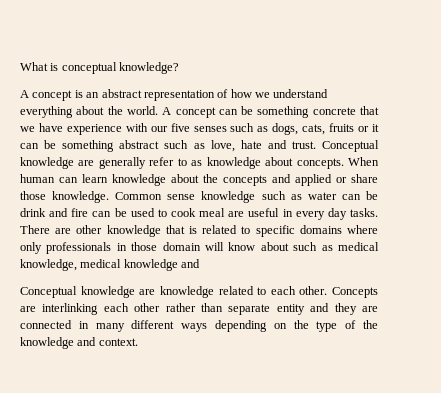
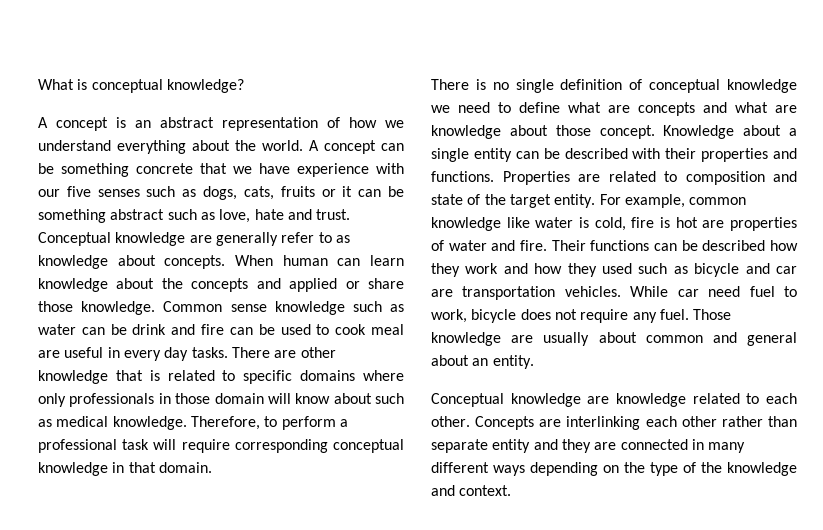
- There are other knowledge that is related to specific domains where only professionals in those domain will know about such as medical knowledge, medical knowledge and
+ There are other knowledge that is related to specific domains where only professionals in those domain will know about such as medical knowledge. Therefore, to perform a professional task will require corresponding conceptual knowledge in that domain.
+ There is no single definition of conceptual knowledge we need to define what are concepts and what are knowledge about those concept. Knowledge about a single entity can be described with their properties and functions. Properties are related to composition and state of the target entity. For example, common knowledge like water is cold, fire is hot are properties of water and fire. Their functions can be described how they work and how they used such as bicycle and car are transportation vehicles. While car need fuel to work, bicycle does not require any fuel. Those knowledge are usually about common and general about an entity.

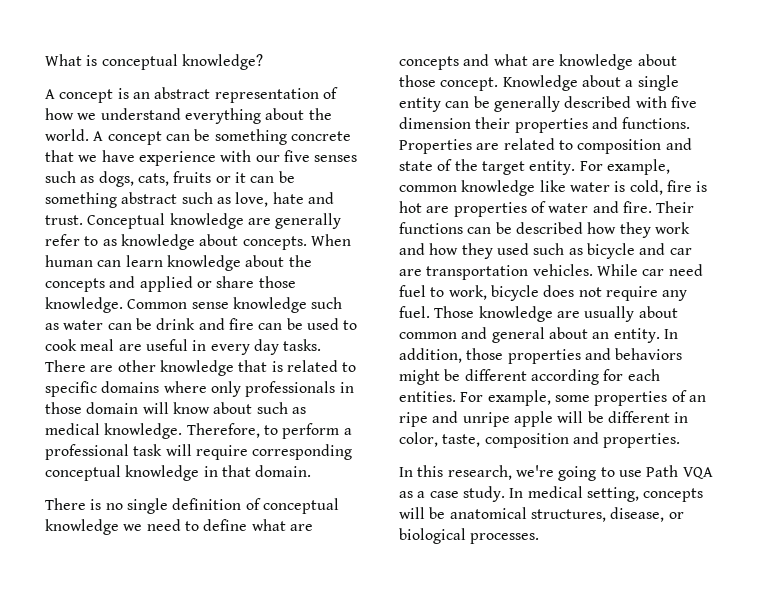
- Knowledge about a single entity can be described with their properties and functions.
+ Knowledge about a single entity can be generally described with five dimension their properties and functions.
- Those knowledge are usually about common and general about an entity.
- Conceptual knowledge are knowledge related to each other. Concepts are interlinking each other rather than separate entity and they are connected in many different ways depending on the type of the knowledge and context.
+ Those knowledge are usually about common and general about an entity. In addition, those properties and behaviors might be different according for each entities. For example, some properties of an ripe and unripe apple will be different in color, taste, composition and properties.
+ In this research, we're going to use Path VQA as a case study. In medical setting, concepts will be anatomical structures, disease, or biological processes.

